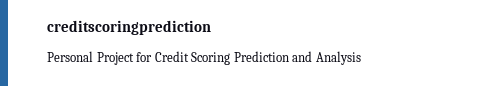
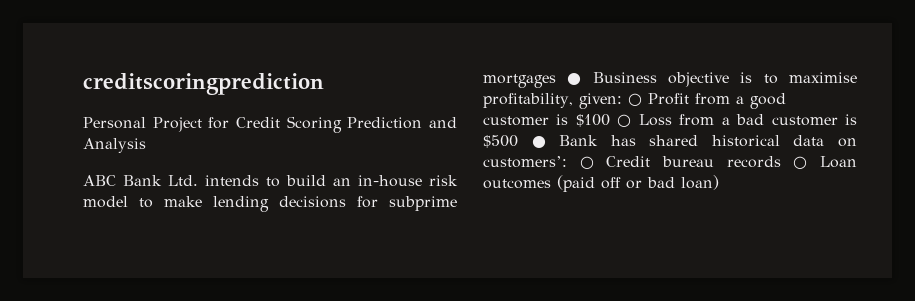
+ ABC Bank Ltd. intends to build an in-house risk model to make lending decisions for subprime mortgages ● Business objective is to maximise profitability, given: ○ Profit from a good customer is $100 ○ Loss from a bad customer is $500 ● Bank has shared historical data on customers’: ○ Credit bureau records ○ Loan outcomes (paid off or bad loan)

